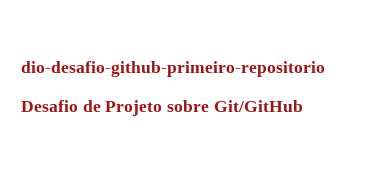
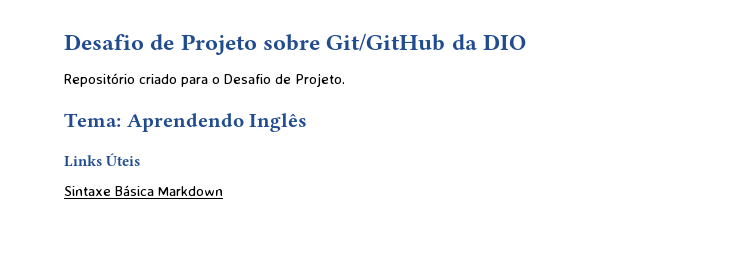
- dio-desafio-github-primeiro-repositorio
- Desafio de Projeto sobre Git/GitHub
+ Desafio de Projeto sobre Git/GitHub da DIO
+ Repositório criado para o Desafio de Projeto.
+ Tema: Aprendendo Inglês
+ Links Úteis
+ Sintaxe Básica Markdown

